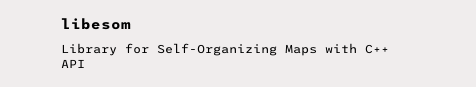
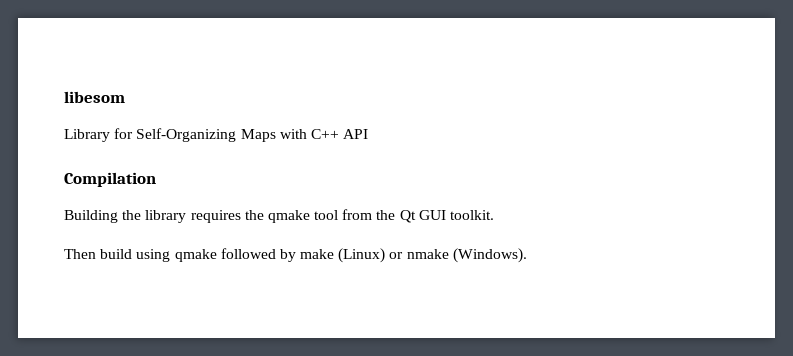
+ Compilation
+ Building the library requires the qmake tool from the Qt GUI toolkit.
+ Then build using qmake followed by make (Linux) or nmake (Windows).

